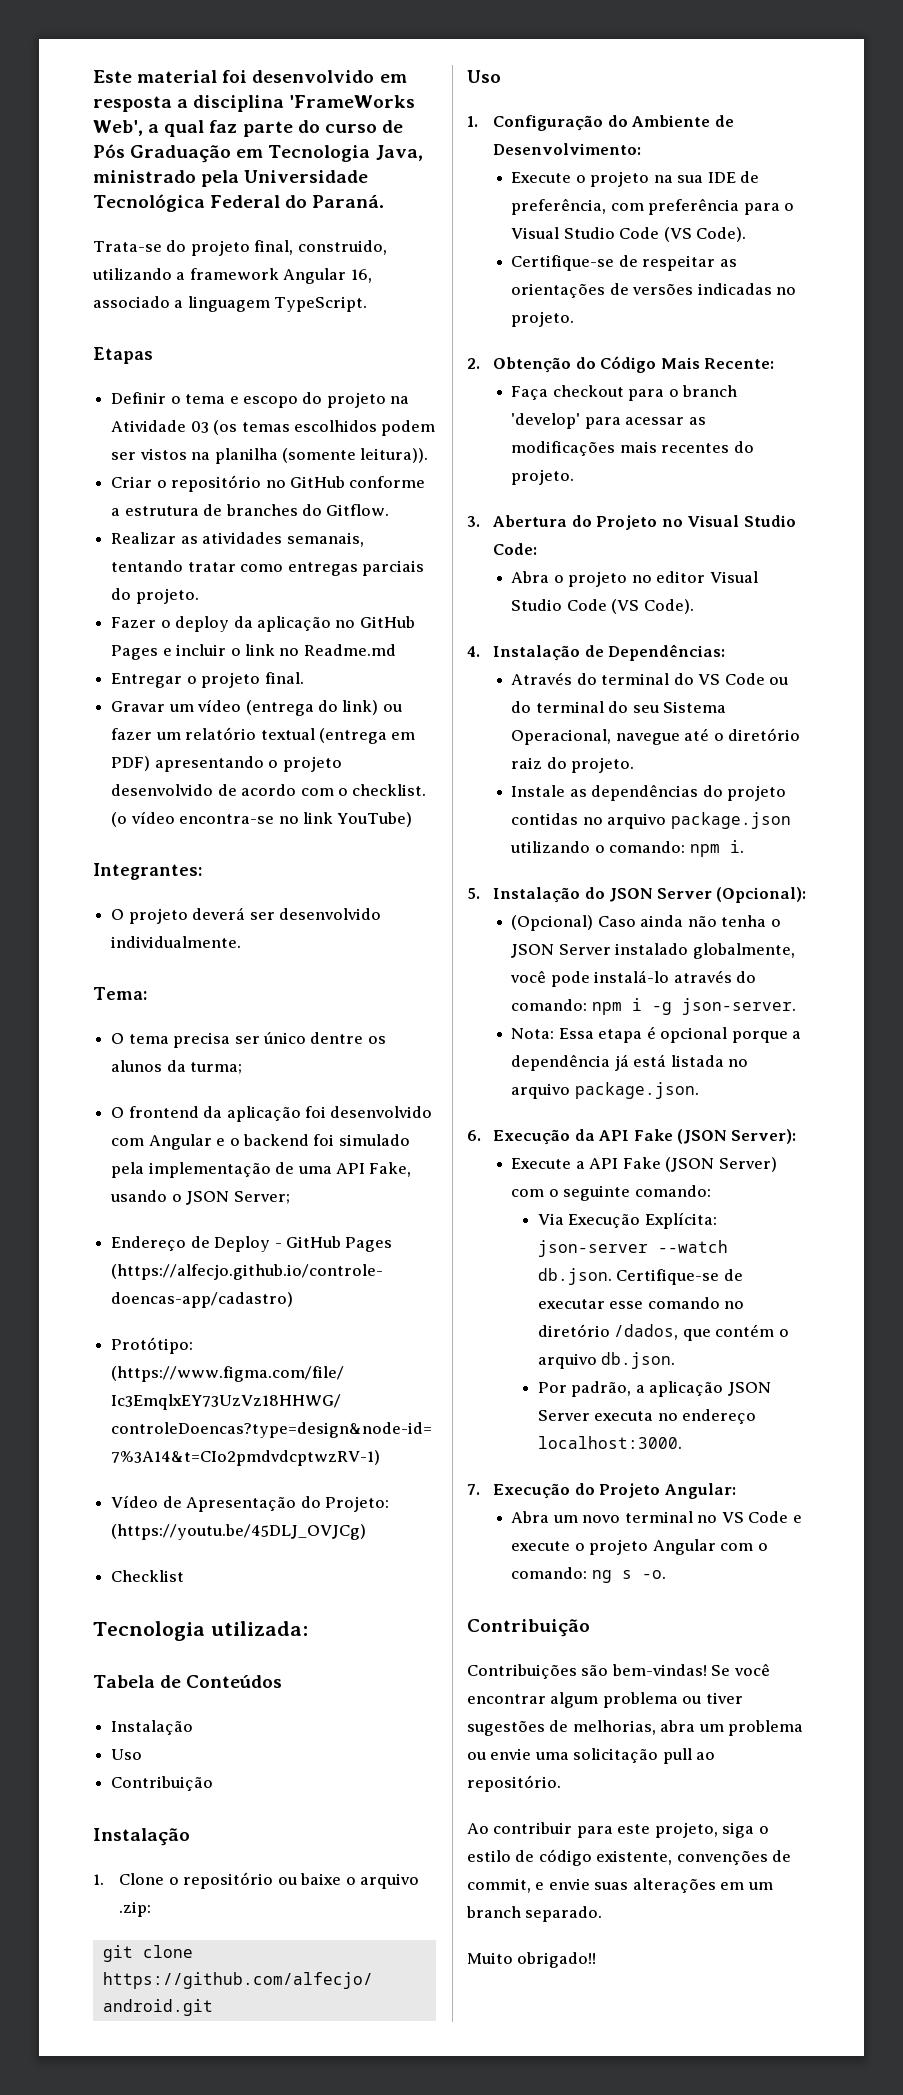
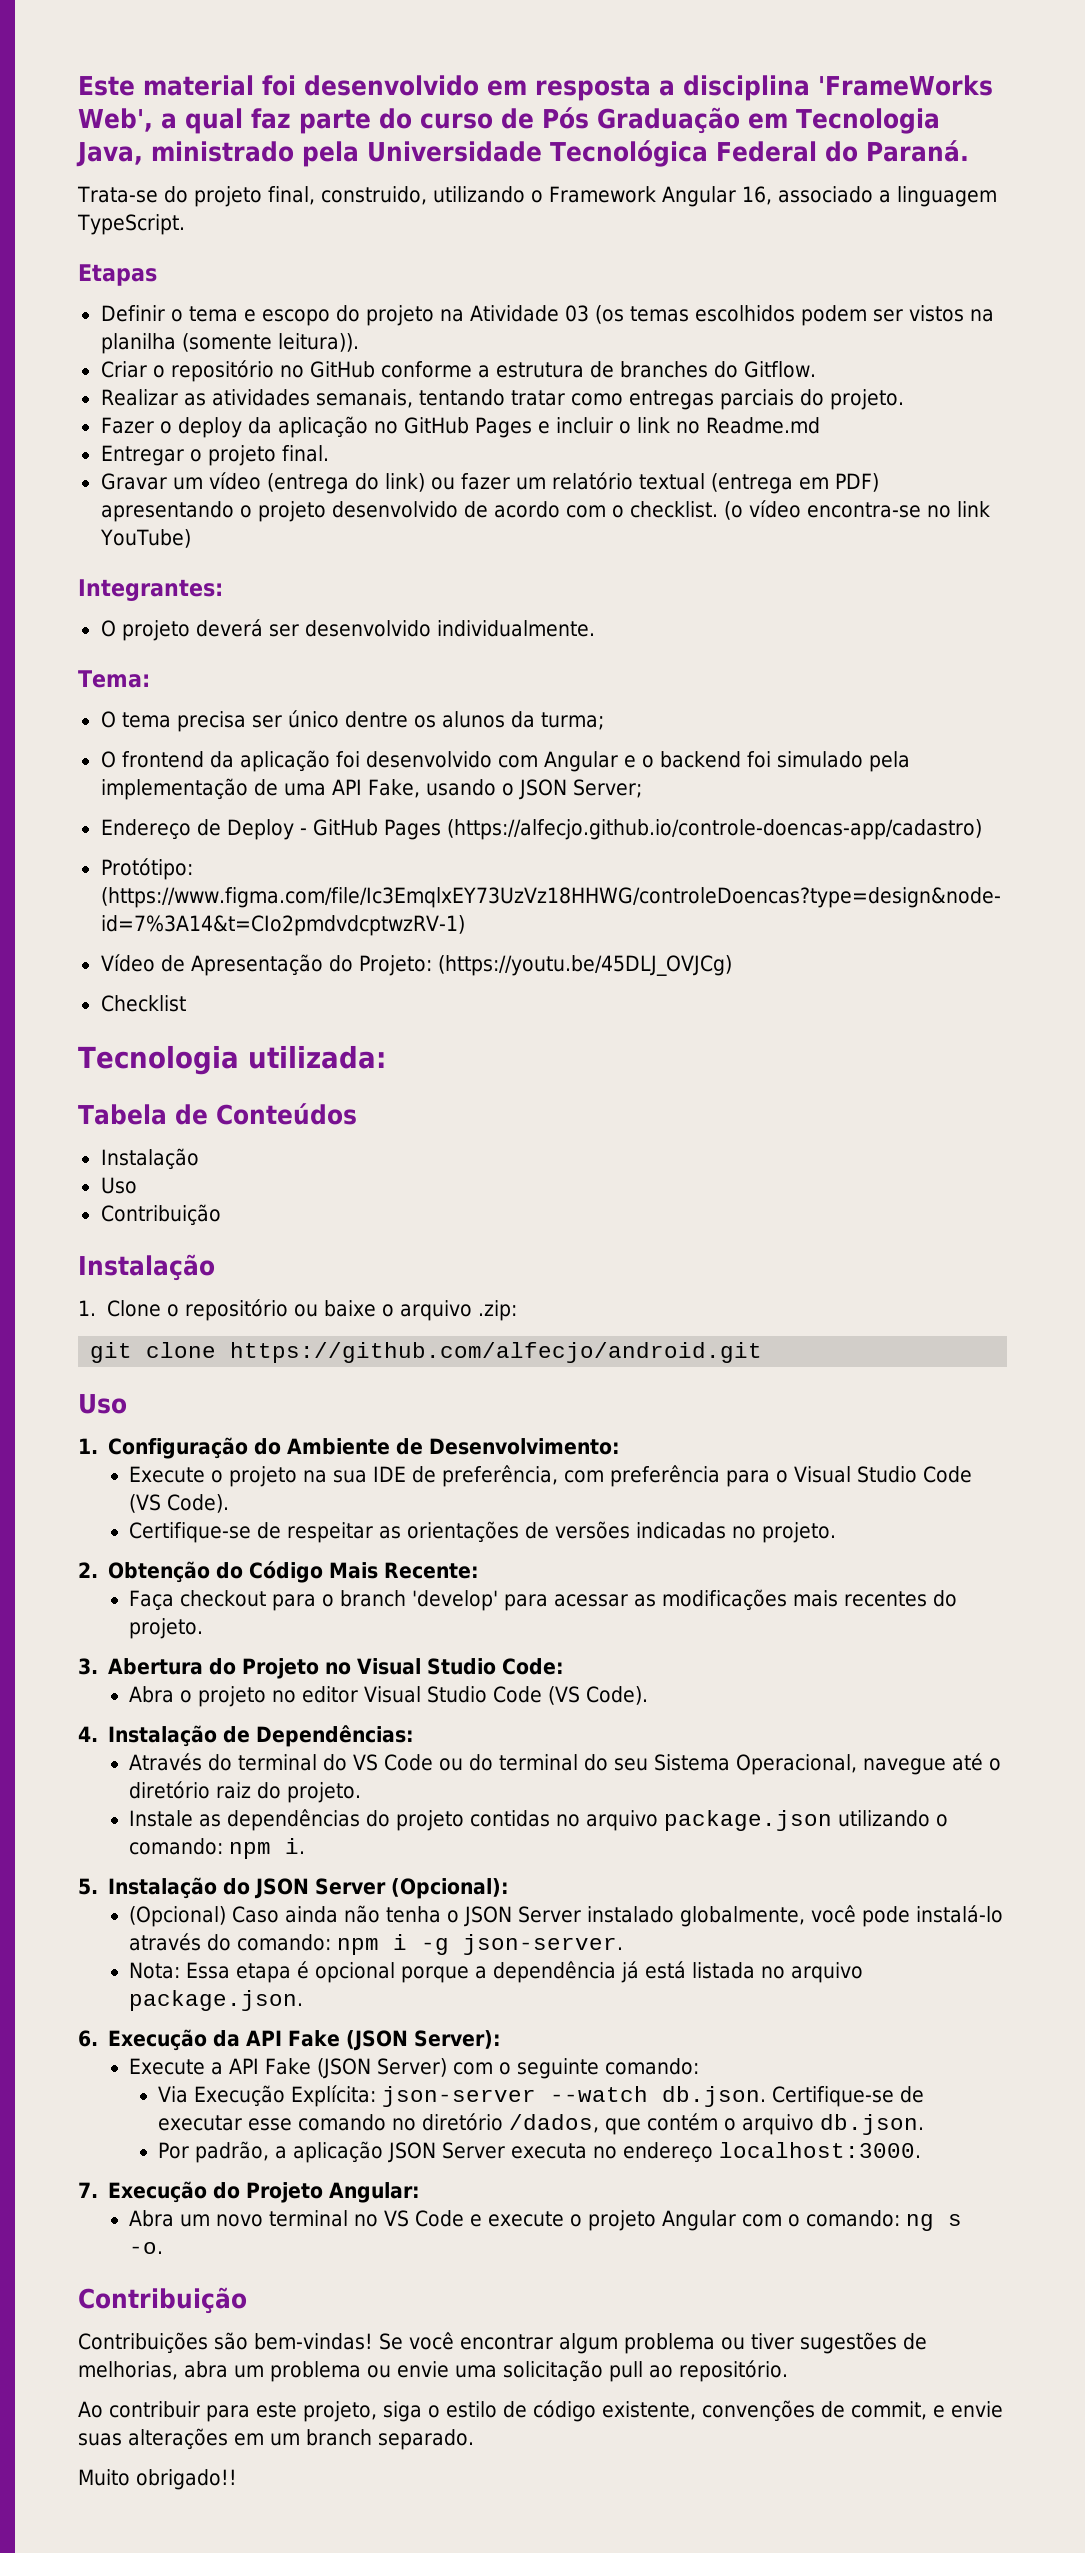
- Trata-se do projeto final, construido, utilizando a framework Angular 16, associado a linguagem TypeScript.
+ Trata-se do projeto final, construido, utilizando o Framework Angular 16, associado a linguagem TypeScript.

